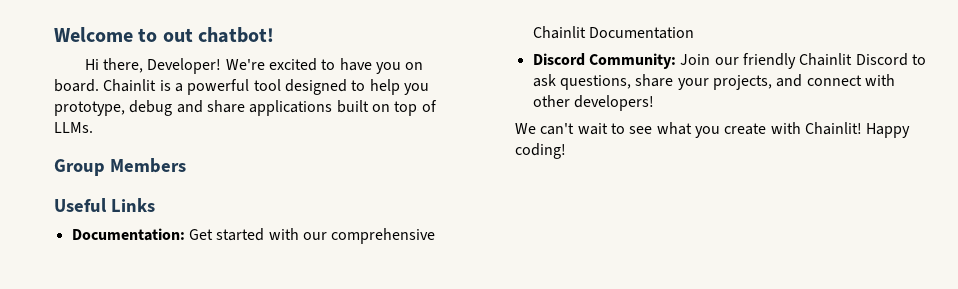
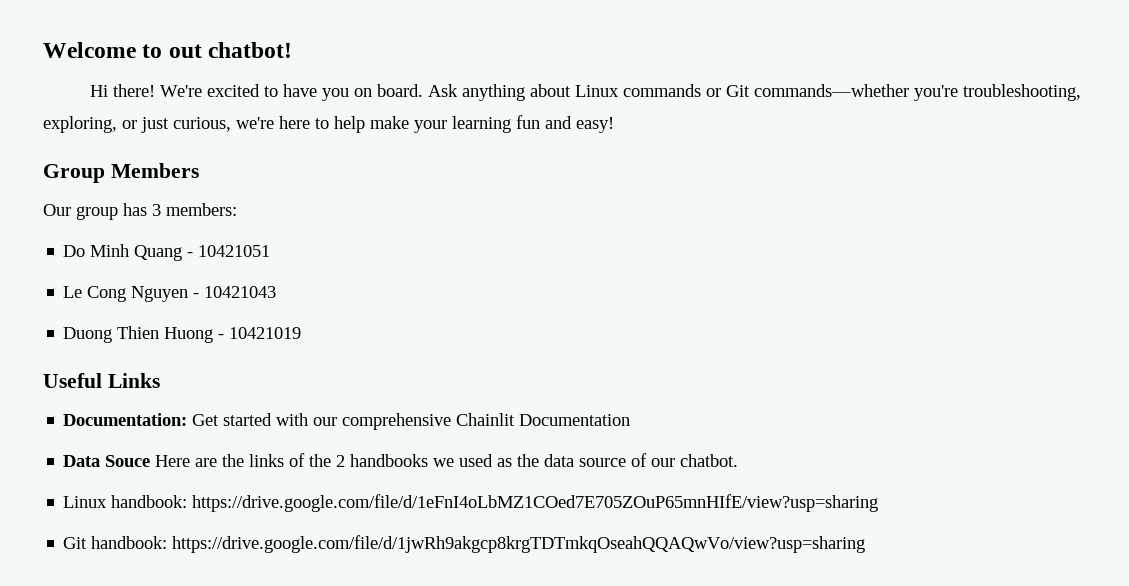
- Hi there, Developer!
+ Hi there!
- Chainlit is a powerful tool designed to help you prototype, debug and share applications built on top of LLMs.
+ Ask anything about Linux commands or Git commands—whether you're troubleshooting, exploring, or just curious, we're here to help make your learning fun and easy!
  Group Members
+ Our group has 3 members:
+ Do Minh Quang - 10421051
+ Le Cong Nguyen - 10421043
+ Duong Thien Huong - 10421019
- Discord Community: Join our friendly Chainlit Discord to ask questions, share your projects, and connect with other developers!
- We can't wait to see what you create with Chainlit! Happy coding!
+ Data Souce Here are the links of the 2 handbooks we used as the data source of our chatbot.
+ Linux handbook: https://drive.google.com/file/d/1eFnI4oLbMZ1COed7E705ZOuP65mnHIfE/view?usp=sharing
+ Git handbook: https://drive.google.com/file/d/1jwRh9akgcp8krgTDTmkqOseahQQAQwVo/view?usp=sharing

